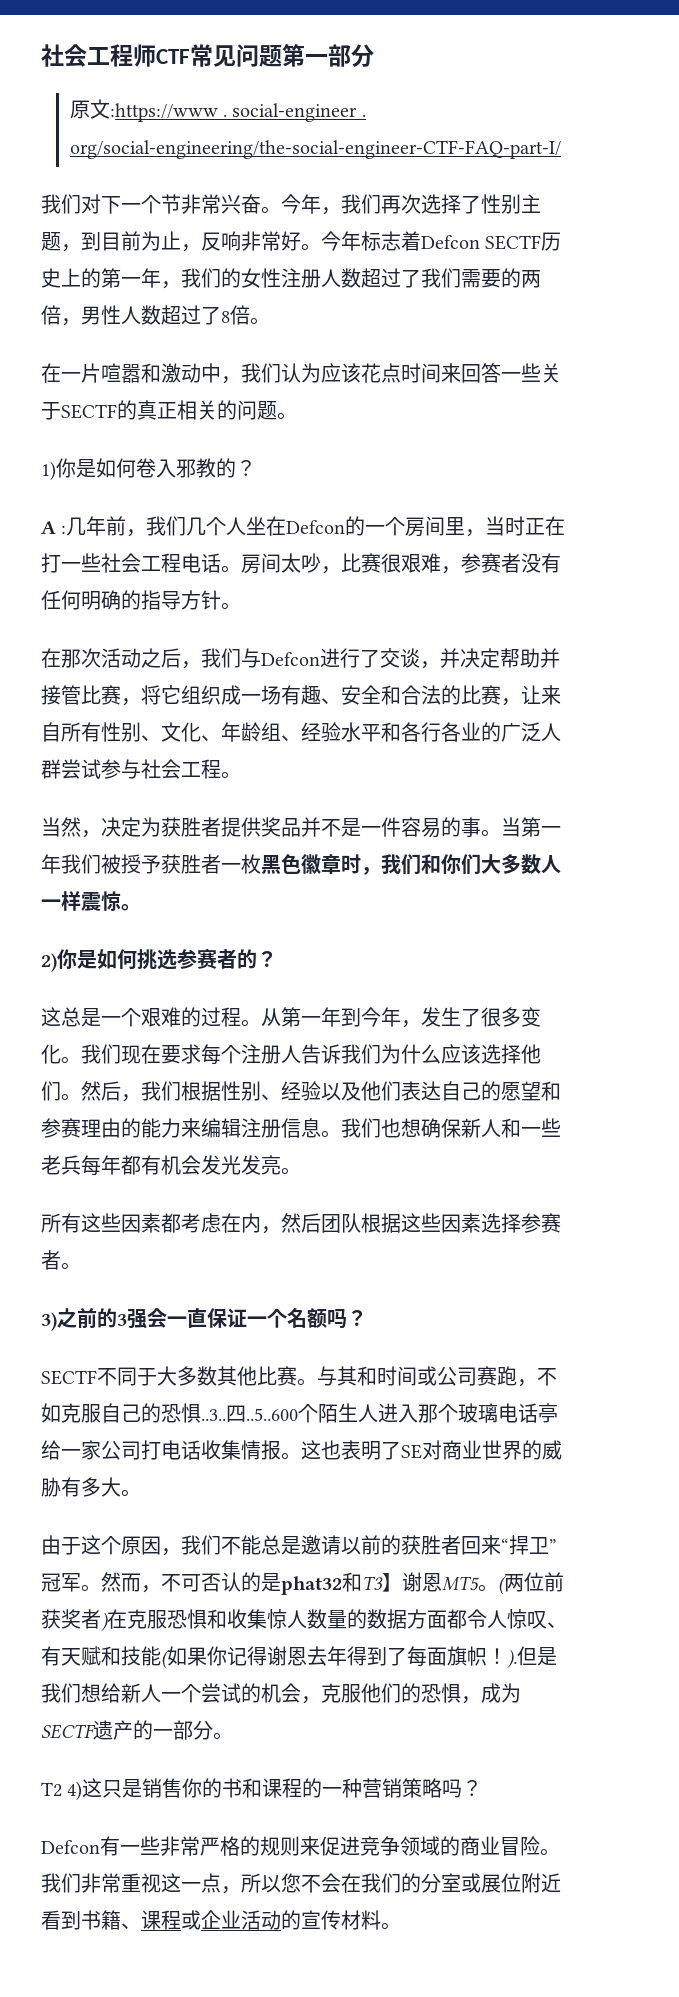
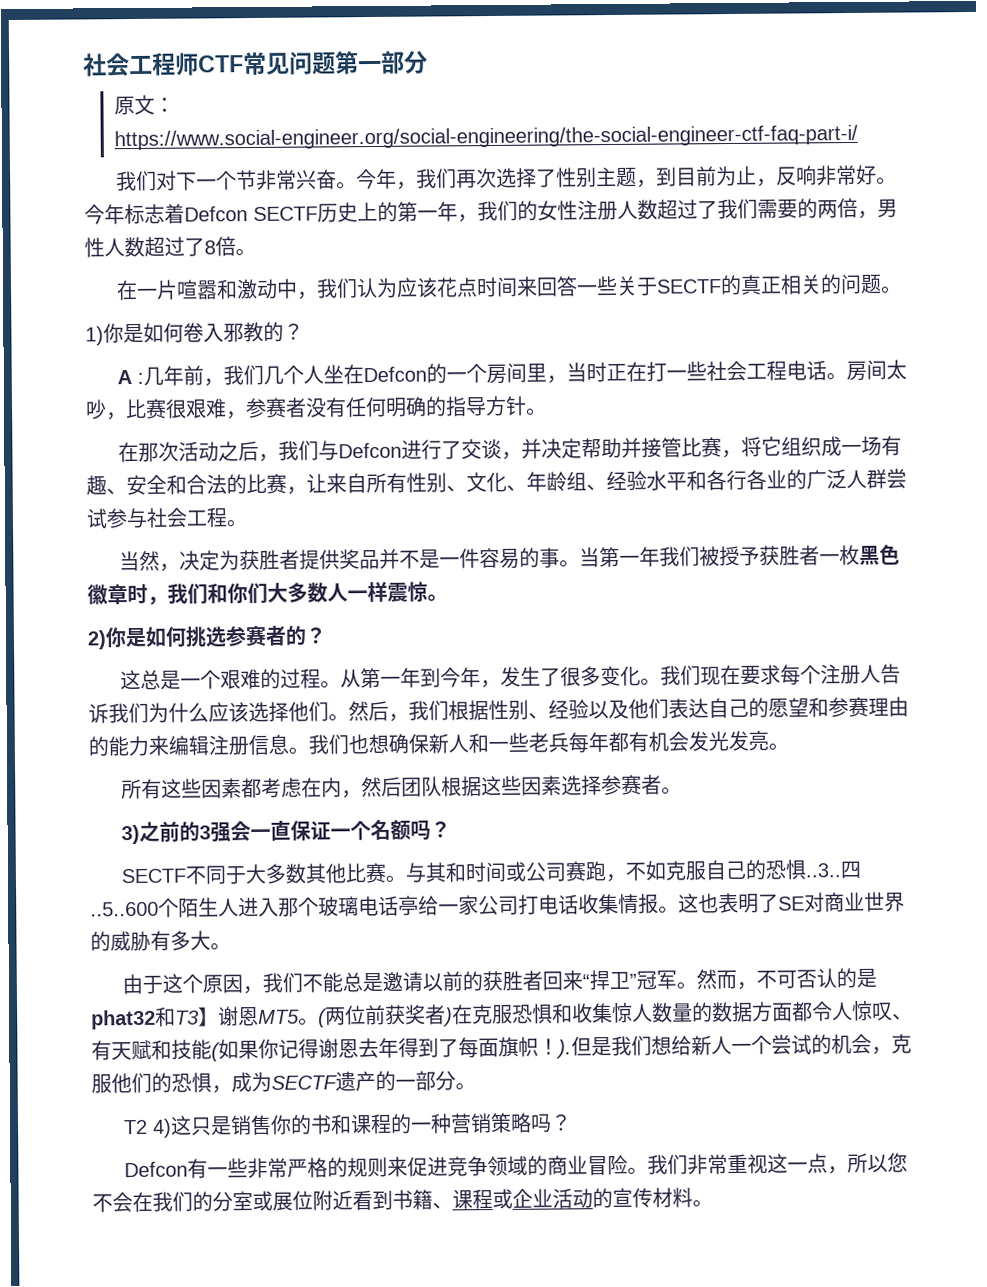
- 原文:https://www . social-engineer . org/social-engineering/the-social-engineer-CTF-FAQ-part-I/
+ 原文：https://www.social-engineer.org/social-engineering/the-social-engineer-ctf-faq-part-i/

